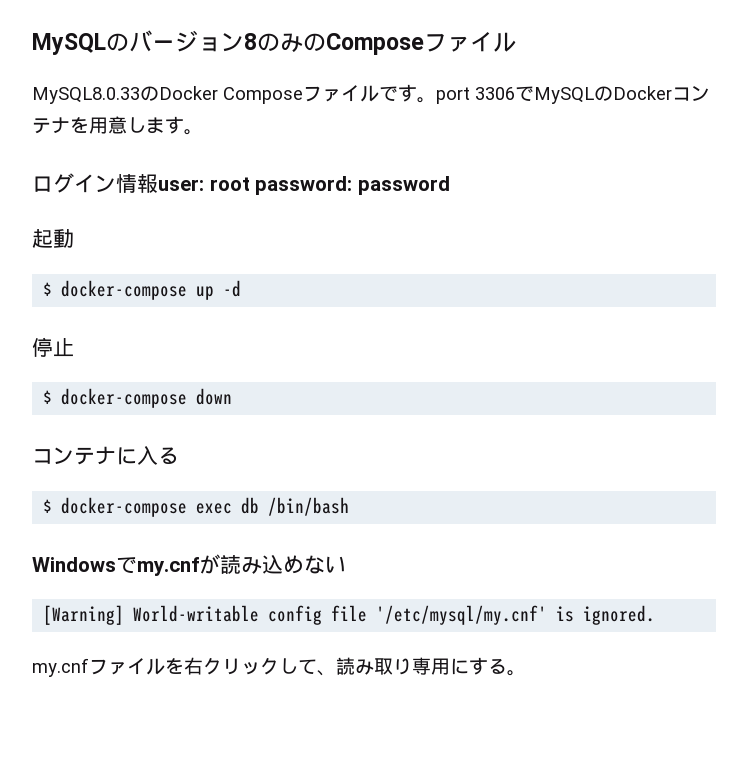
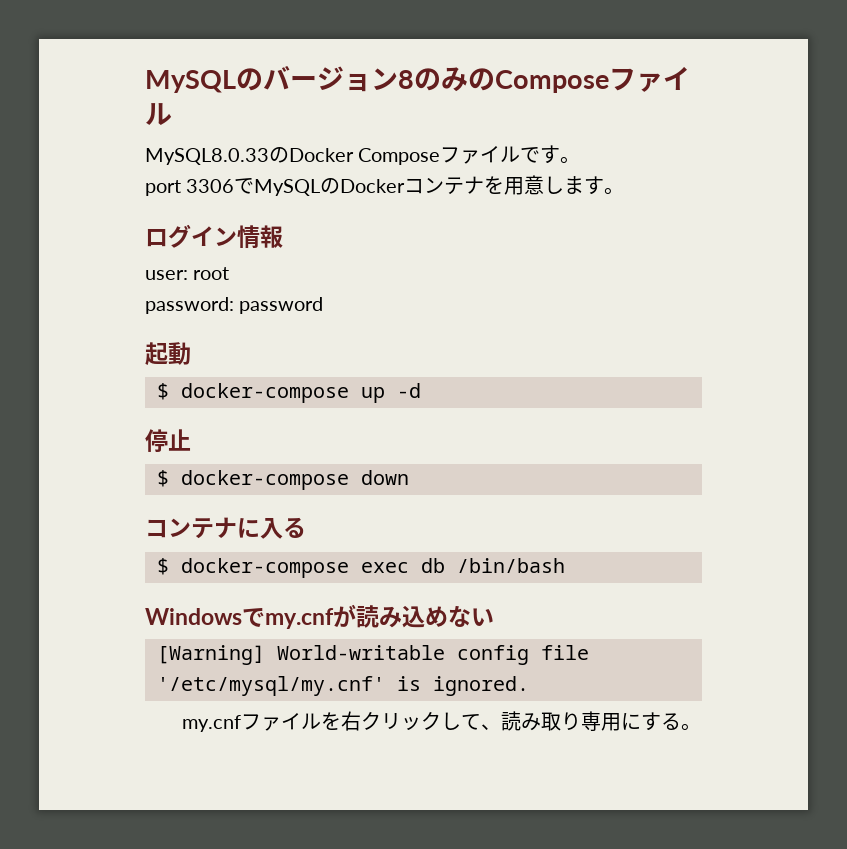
- MySQL8.0.33のDocker Composeファイルです。port 3306でMySQLのDockerコンテナを用意します。
+ MySQL8.0.33のDocker Composeファイルです。
+ port 3306でMySQLのDockerコンテナを用意します。
- ログイン情報user: root password: password
+ ログイン情報
+ user: root
+ password: password

